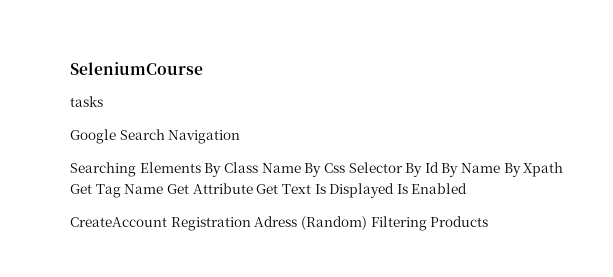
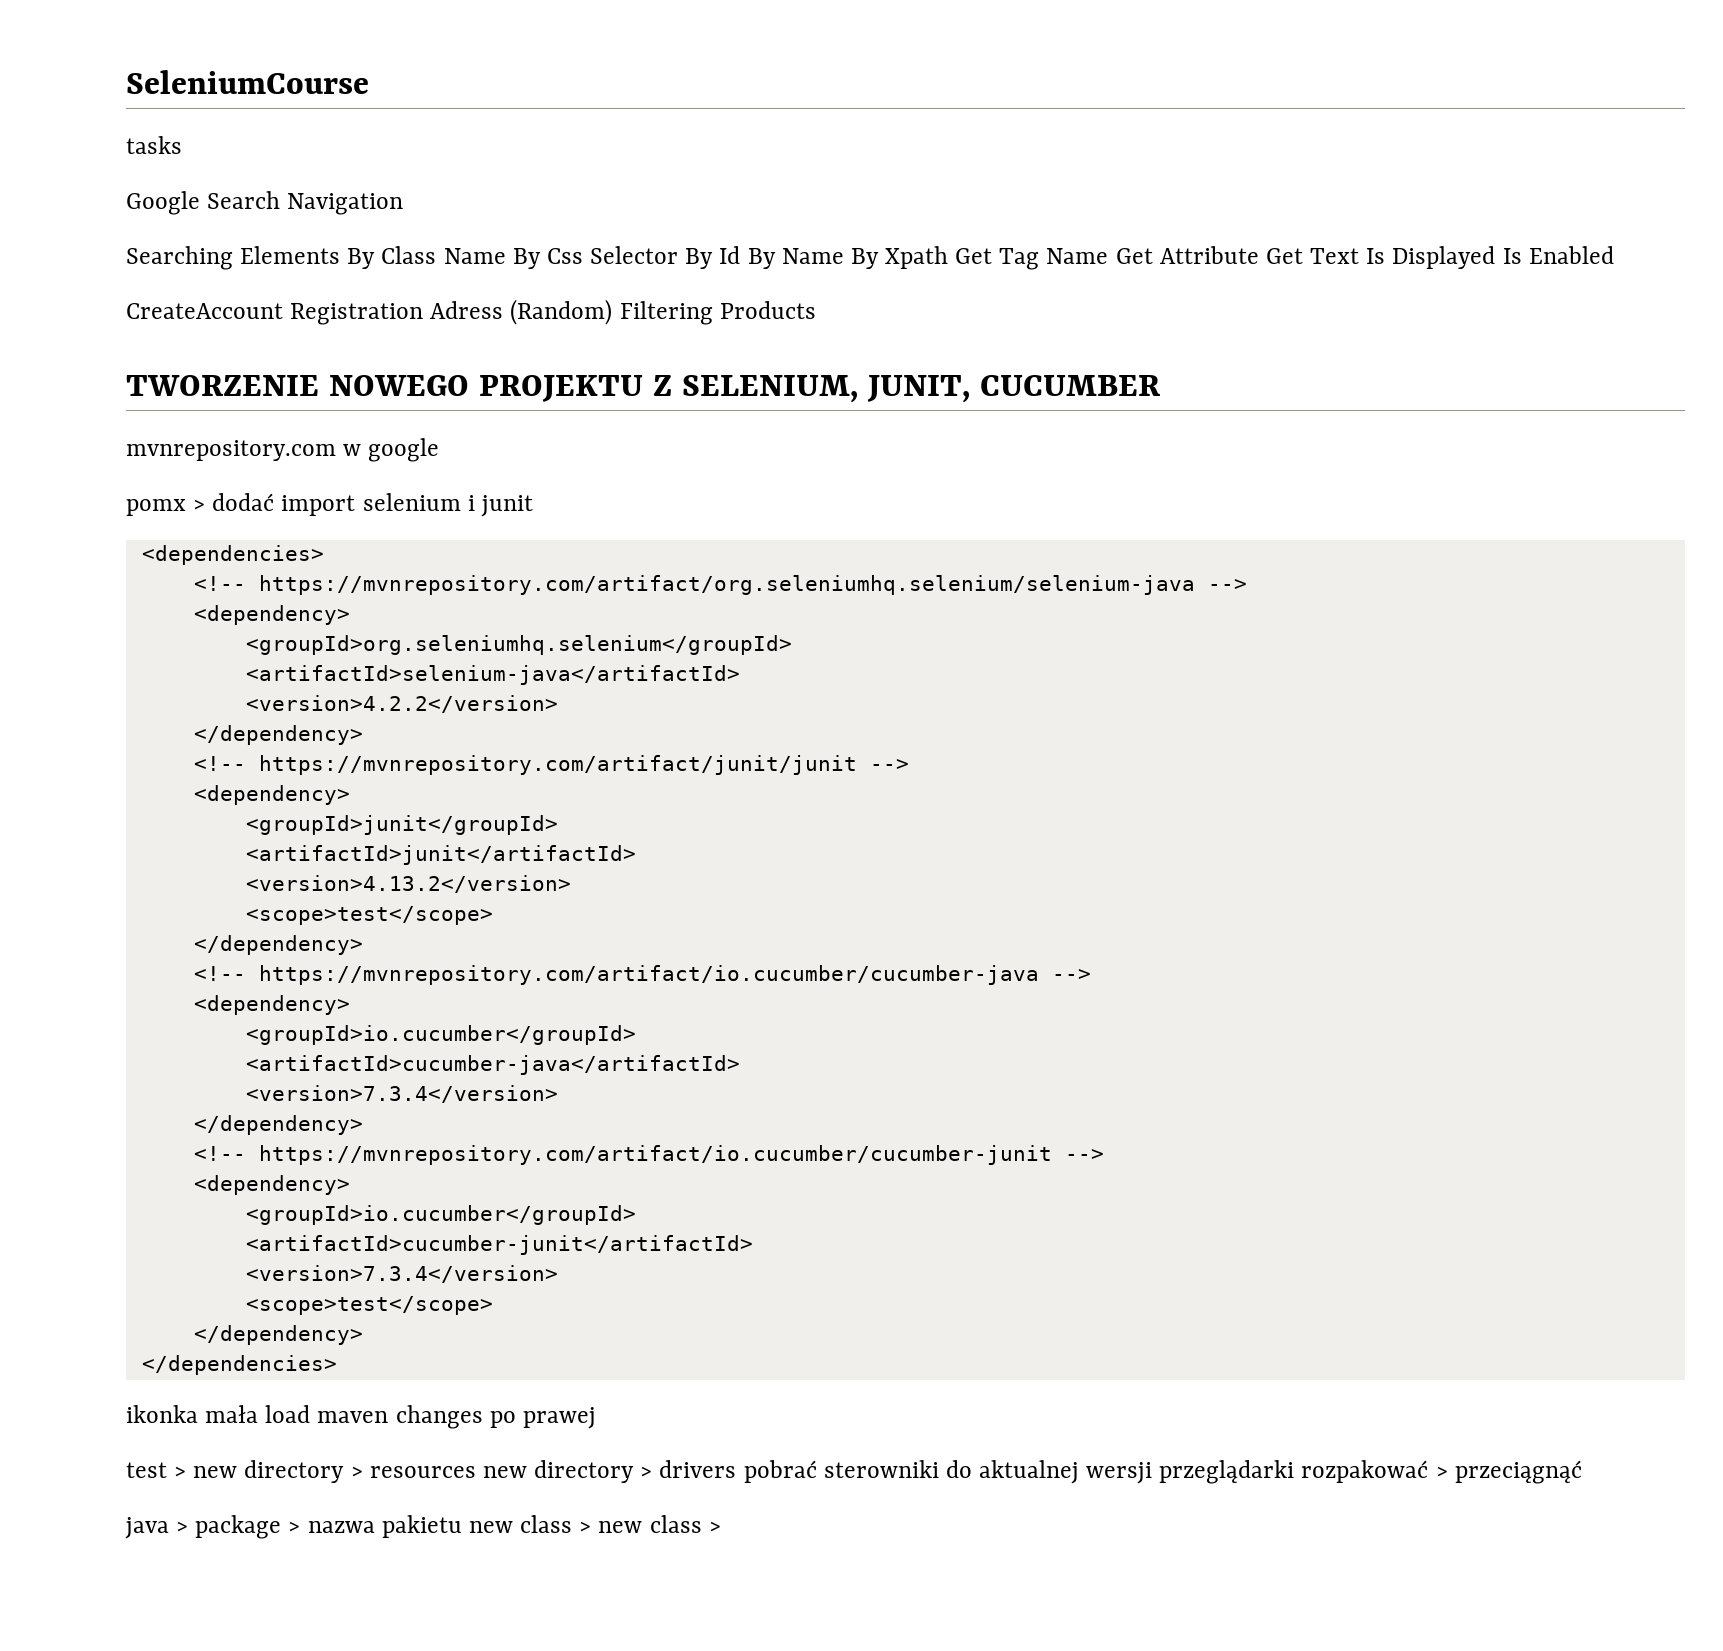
+ TWORZENIE NOWEGO PROJEKTU Z SELENIUM, JUNIT, CUCUMBER
+ mvnrepository.com w google
+ pomx > dodać import selenium i junit
+ <dependencies>
+ <!-- https://mvnrepository.com/artifact/org.seleniumhq.selenium/selenium-java -->
+ <dependency>
+ <groupId>org.seleniumhq.selenium</groupId>
+ <artifactId>selenium-java</artifactId>
+ <version>4.2.2</version>
+ </dependency>
+ <!-- https://mvnrepository.com/artifact/junit/junit -->
+ <dependency>
+ <groupId>junit</groupId>
+ <artifactId>junit</artifactId>
+ <version>4.13.2</version>
+ <scope>test</scope>
+ </dependency>
+ <!-- https://mvnrepository.com/artifact/io.cucumber/cucumber-java -->
+ <dependency>
+ <groupId>io.cucumber</groupId>
+ <artifactId>cucumber-java</artifactId>
+ <version>7.3.4</version>
+ </dependency>
+ <!-- https://mvnrepository.com/artifact/io.cucumber/cucumber-junit -->
+ <dependency>
+ <groupId>io.cucumber</groupId>
+ <artifactId>cucumber-junit</artifactId>
+ <version>7.3.4</version>
+ <scope>test</scope>
+ </dependency>
+ </dependencies>
+ ikonka mała load maven changes po prawej
+ test > new directory > resources new directory > drivers pobrać sterowniki do aktualnej wersji przeglądarki rozpakować > przeciągnąć
+ java > package > nazwa pakietu new class > new class >

